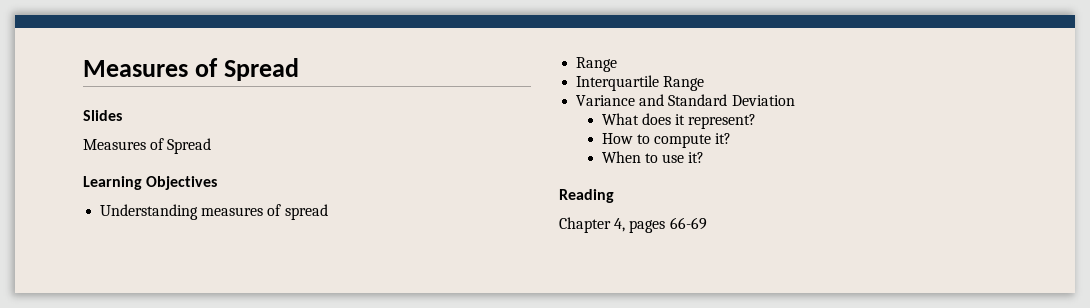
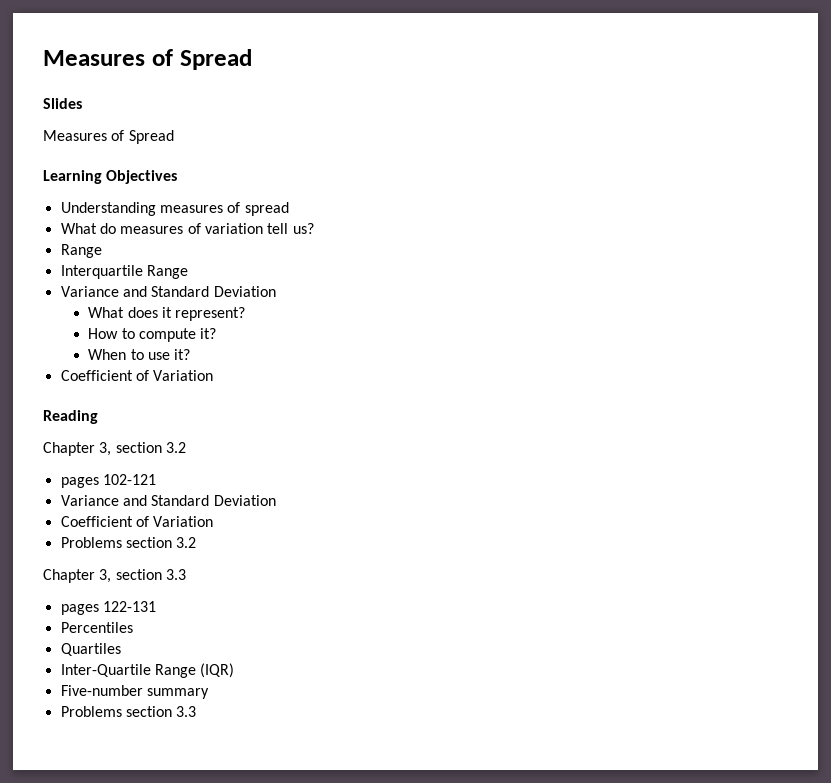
+ What do measures of variation tell us?
  When to use it?
+ Coefficient of Variation
- Chapter 4, pages 66-69
+ Chapter 3, section 3.2
+ pages 102-121
+ Variance and Standard Deviation
+ Coefficient of Variation
+ Problems section 3.2
+ Chapter 3, section 3.3
+ pages 122-131
+ Percentiles
+ Quartiles
+ Inter-Quartile Range (IQR)
+ Five-number summary
+ Problems section 3.3

